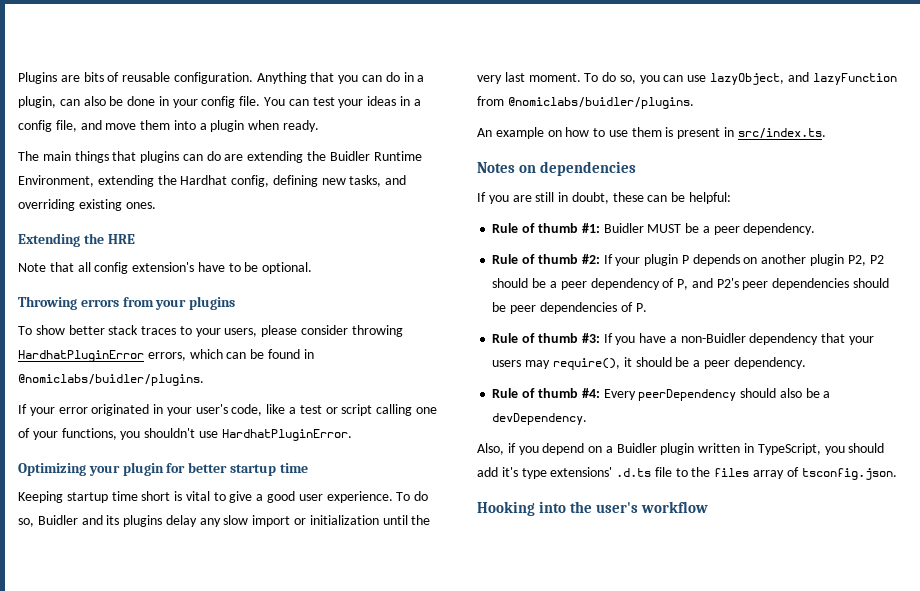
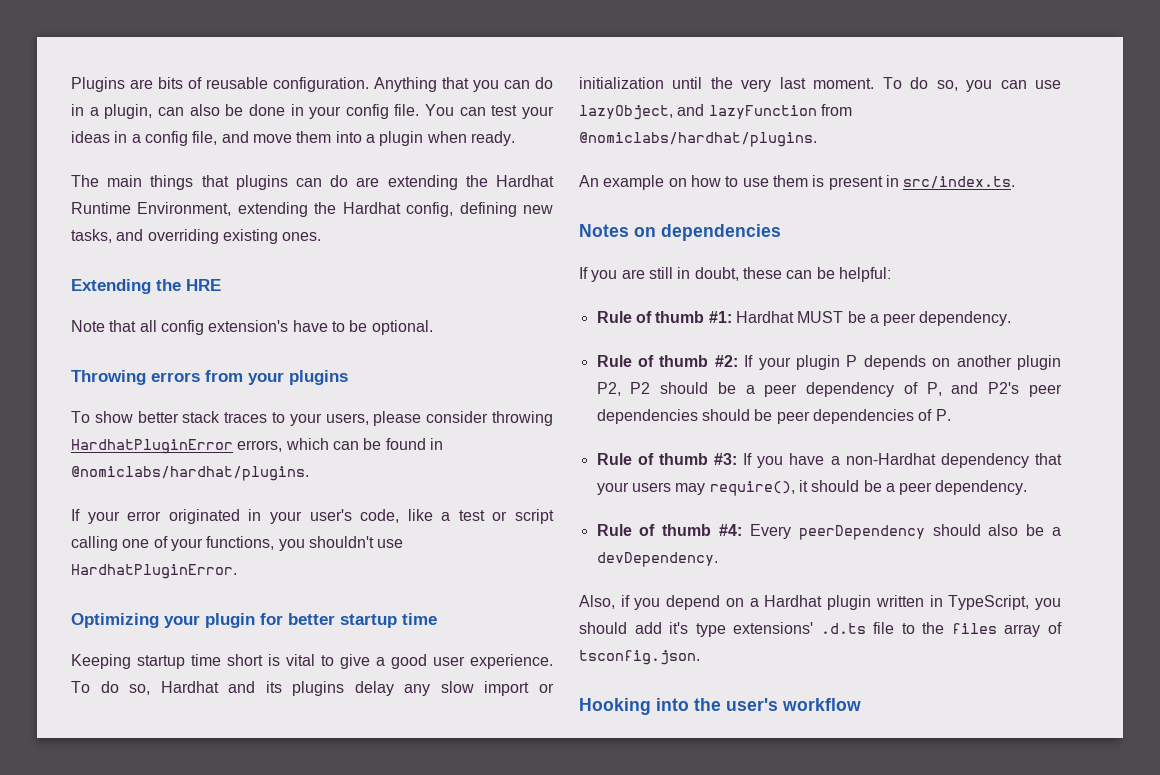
- The main things that plugins can do are extending the Buidler Runtime Environment, extending the Hardhat config, defining new tasks, and overriding existing ones.
+ The main things that plugins can do are extending the Hardhat Runtime Environment, extending the Hardhat config, defining new tasks, and overriding existing ones.
- To show better stack traces to your users, please consider throwing HardhatPluginError errors, which can be found in @nomiclabs/buidler/plugins.
+ To show better stack traces to your users, please consider throwing HardhatPluginError errors, which can be found in @nomiclabs/hardhat/plugins.
- To do so, Buidler and its plugins delay any slow import or initialization until the very last moment.
+ To do so, Hardhat and its plugins delay any slow import or initialization until the very last moment.
- To do so, you can use lazyObject, and lazyFunction from @nomiclabs/buidler/plugins.
+ To do so, you can use lazyObject, and lazyFunction from @nomiclabs/hardhat/plugins.
- Rule of thumb #1: Buidler MUST be a peer dependency.
+ Rule of thumb #1: Hardhat MUST be a peer dependency.
- Rule of thumb #3: If you have a non-Buidler dependency that your users may require(), it should be a peer dependency.
+ Rule of thumb #3: If you have a non-Hardhat dependency that your users may require(), it should be a peer dependency.
- Also, if you depend on a Buidler plugin written in TypeScript, you should add it's type extensions' .d.ts file to the files array of tsconfig.json.
+ Also, if you depend on a Hardhat plugin written in TypeScript, you should add it's type extensions' .d.ts file to the files array of tsconfig.json.

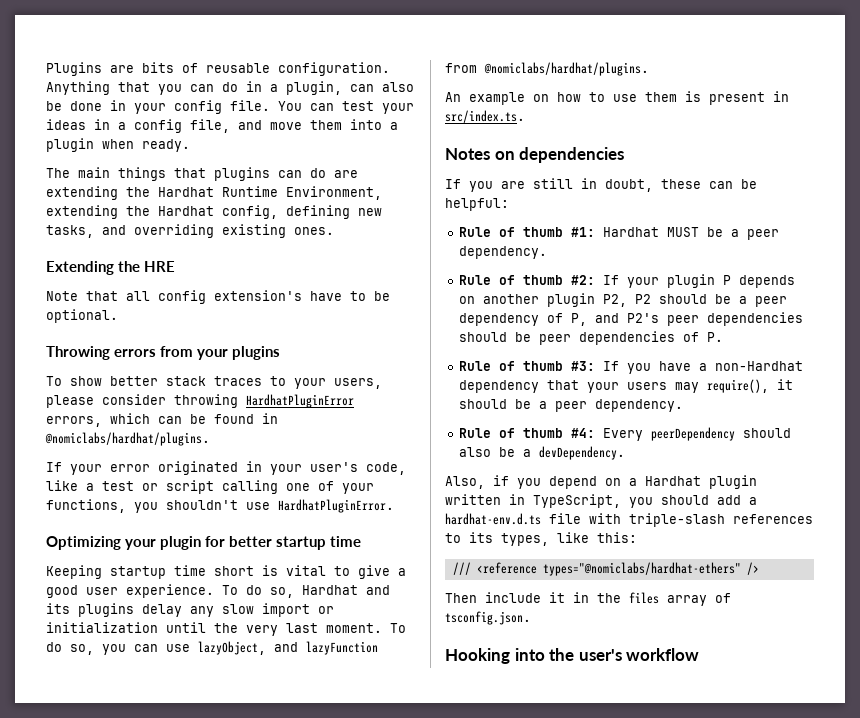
- Also, if you depend on a Hardhat plugin written in TypeScript, you should add it's type extensions' .d.ts file to the files array of tsconfig.json.
+ Also, if you depend on a Hardhat plugin written in TypeScript, you should add a hardhat-env.d.ts file with triple-slash references to its types, like this:
+ /// <reference types="@nomiclabs/hardhat-ethers" />
+ Then include it in the files array of tsconfig.json.

